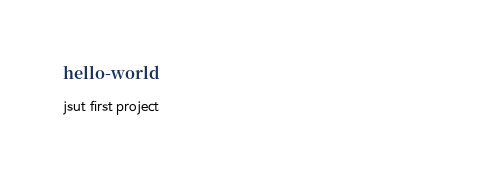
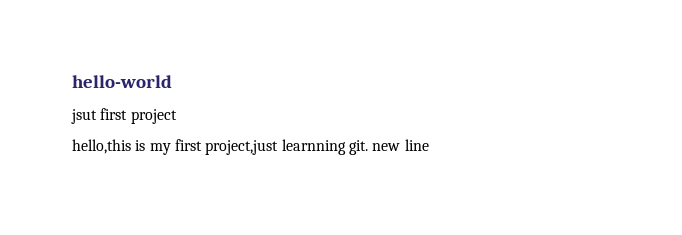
+ hello,this is my first project,just learnning git. new line

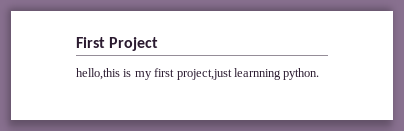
- hello-world
- jsut first project
+ First Project
- hello,this is my first project,just learnning git. new line
+ hello,this is my first project,just learnning python.

